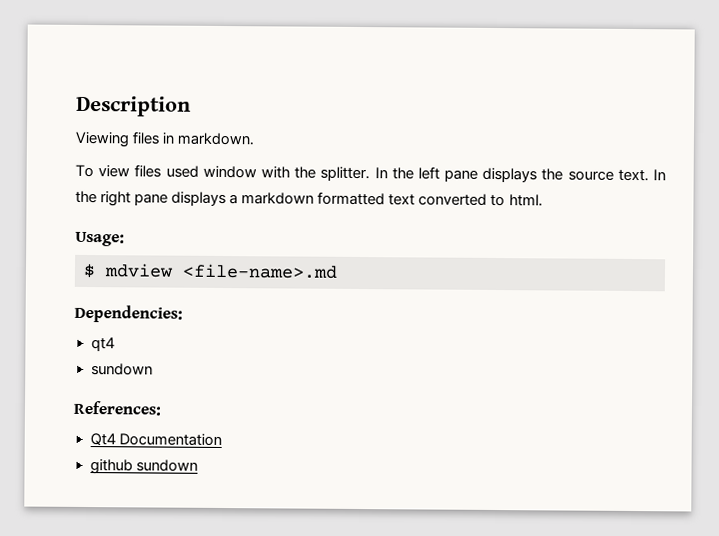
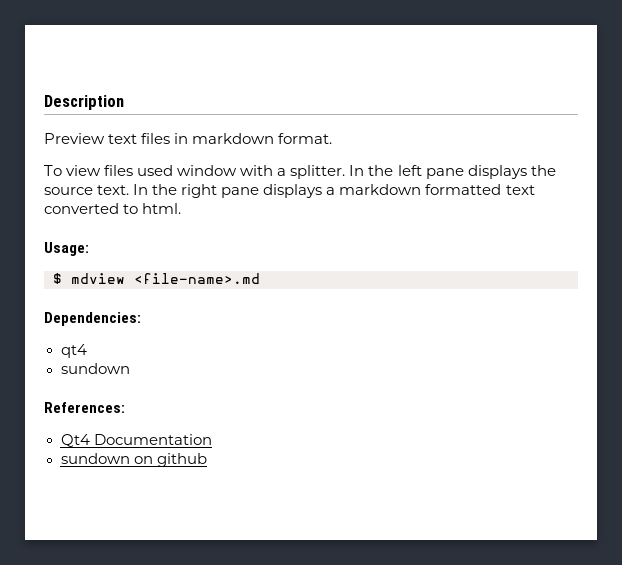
- Viewing files in markdown.
+ Preview text files in markdown format.
- To view files used window with the splitter.
+ To view files used window with a splitter.
- github sundown
+ sundown on github

